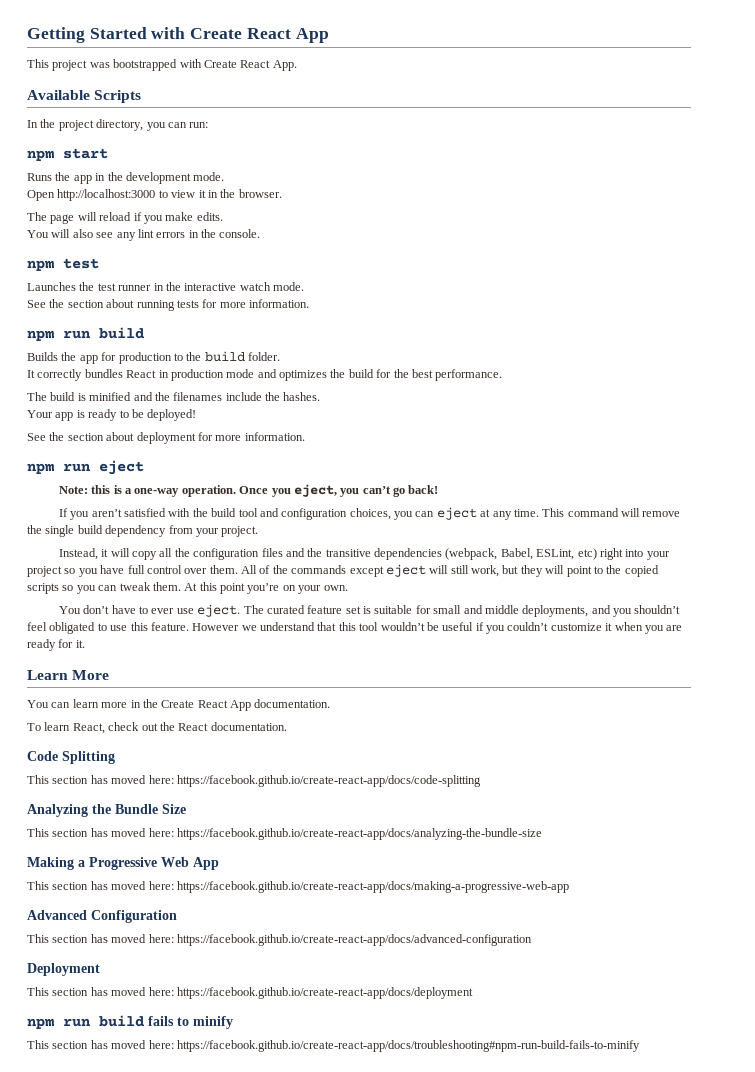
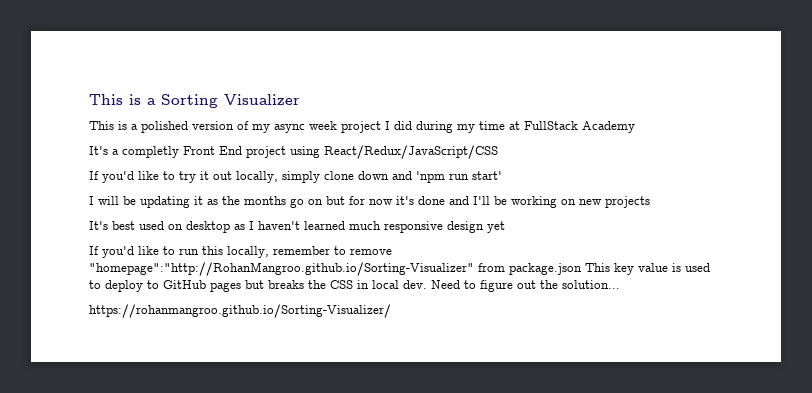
- Getting Started with Create React App
- This project was bootstrapped with Create React App.
- Available Scripts
- In the project directory, you can run:
- npm start
- Runs the app in the development mode.
- Open http://localhost:3000 to view it in the browser.
- The page will reload if you make edits.
- You will also see any lint errors in the console.
- npm test
- Launches the test runner in the interactive watch mode.
- See the section about running tests for more information.
- npm run build
- Builds the app for production to the build folder.
- It correctly bundles React in production mode and optimizes the build for the best performance.
- The build is minified and the filenames include the hashes.
- Your app is ready to be deployed!
- See the section about deployment for more information.
- npm run eject
- Note: this is a one-way operation. Once you eject, you can’t go back!
- If you aren’t satisfied with the build tool and configuration choices, you can eject at any time. This command will remove the single build dependency from your project.
- Instead, it will copy all the configuration files and the transitive dependencies (webpack, Babel, ESLint, etc) right into your project so you have full control over them. All of the commands except eject will still work, but they will point to the copied scripts so you can tweak them. At this point you’re on your own.
- You don’t have to ever use eject. The curated feature set is suitable for small and middle deployments, and you shouldn’t feel obligated to use this feature. However we understand that this tool wouldn’t be useful if you couldn’t customize it when you are ready for it.
- Learn More
- You can learn more in the Create React App documentation.
- To learn React, check out the React documentation.
- Code Splitting
- This section has moved here: https://facebook.github.io/create-react-app/docs/code-splitting
- Analyzing the Bundle Size
- This section has moved here: https://facebook.github.io/create-react-app/docs/analyzing-the-bundle-size
- Making a Progressive Web App
- This section has moved here: https://facebook.github.io/create-react-app/docs/making-a-progressive-web-app
- Advanced Configuration
- This section has moved here: https://facebook.github.io/create-react-app/docs/advanced-configuration
- Deployment
- This section has moved here: https://facebook.github.io/create-react-app/docs/deployment
- npm run build fails to minify
- This section has moved here: https://facebook.github.io/create-react-app/docs/troubleshooting#npm-run-build-fails-to-minify
+ This is a Sorting Visualizer
+ This is a polished version of my async week project I did during my time at FullStack Academy
+ It's a completly Front End project using React/Redux/JavaScript/CSS
+ If you'd like to try it out locally, simply clone down and 'npm run start'
+ I will be updating it as the months go on but for now it's done and I'll be working on new projects
+ It's best used on desktop as I haven't learned much responsive design yet
+ If you'd like to run this locally, remember to remove "homepage":"http://RohanMangroo.github.io/Sorting-Visualizer" from package.json This key value is used to deploy to GitHub pages but breaks the CSS in local dev. Need to figure out the solution...
+ https://rohanmangroo.github.io/Sorting-Visualizer/

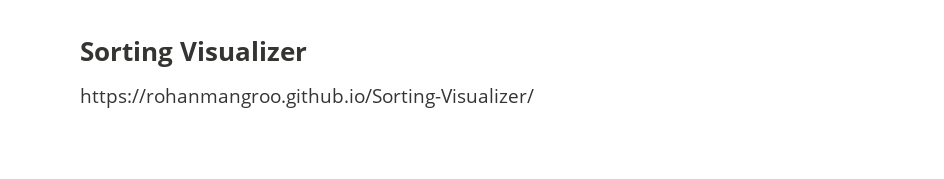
- This is a Sorting Visualizer
+ Sorting Visualizer
- This is a polished version of my async week project I did during my time at FullStack Academy
- It's a completly Front End project using React/Redux/JavaScript/CSS
- If you'd like to try it out locally, simply clone down and 'npm run start'
- I will be updating it as the months go on but for now it's done and I'll be working on new projects
- It's best used on desktop as I haven't learned much responsive design yet
- If you'd like to run this locally, remember to remove "homepage":"http://RohanMangroo.github.io/Sorting-Visualizer" from package.json This key value is used to deploy to GitHub pages but breaks the CSS in local dev. Need to figure out the solution...

